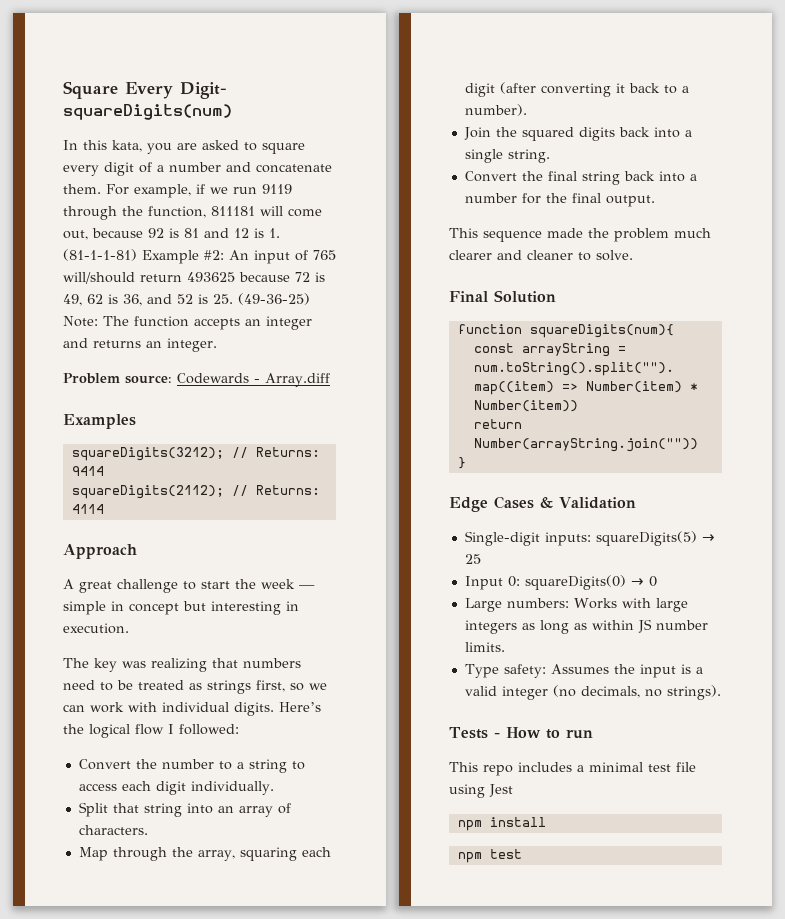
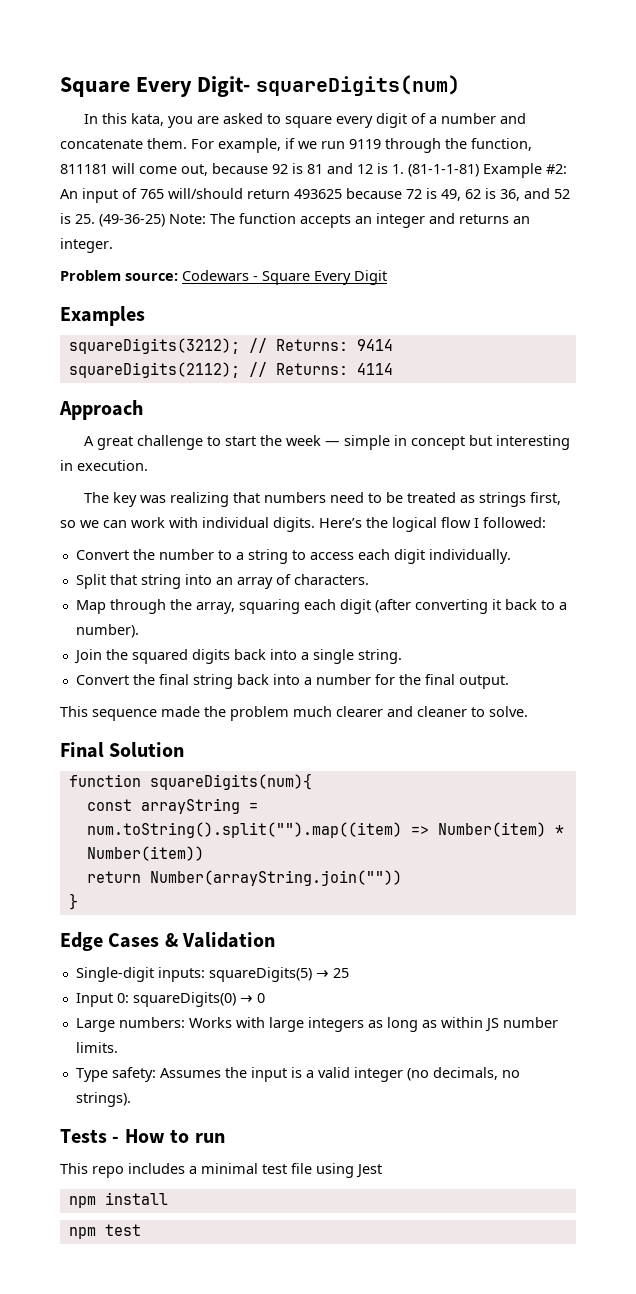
- Problem source: Codewards - Array.diff
+ Problem source: Codewars - Square Every Digit

